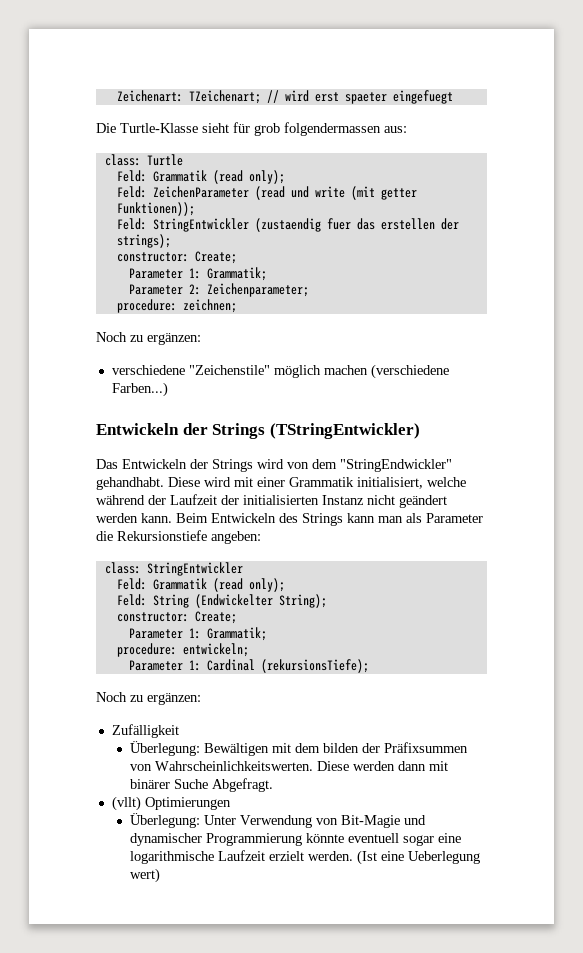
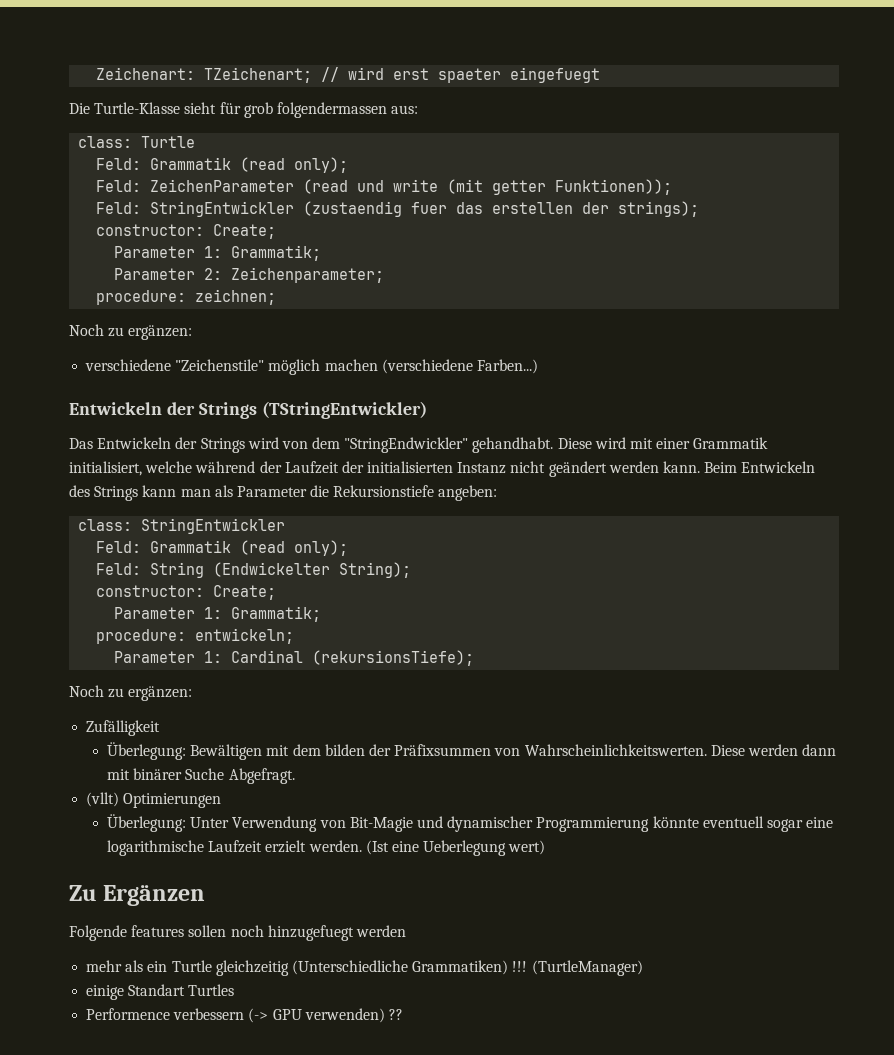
+ Zu Ergänzen
+ Folgende features sollen noch hinzugefuegt werden
+ mehr als ein Turtle gleichzeitig (Unterschiedliche Grammatiken) !!! (TurtleManager)
+ einige Standart Turtles
+ Performence verbessern (-> GPU verwenden) ??

